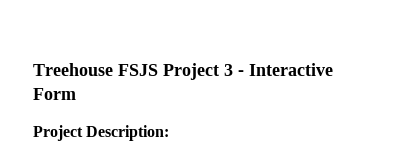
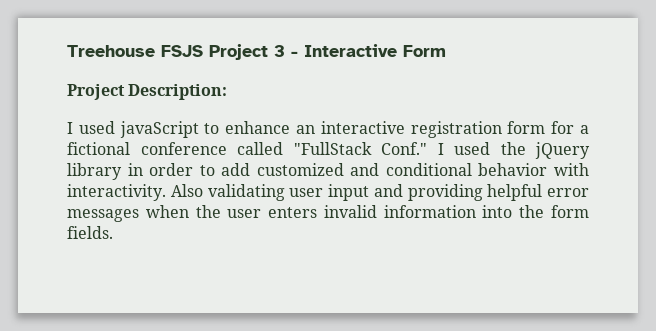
+ I used javaScript to enhance an interactive registration form for a fictional conference called "FullStack Conf." I used the jQuery library in order to add customized and conditional behavior with interactivity. Also validating user input and providing helpful error messages when the user enters invalid information into the form fields.

